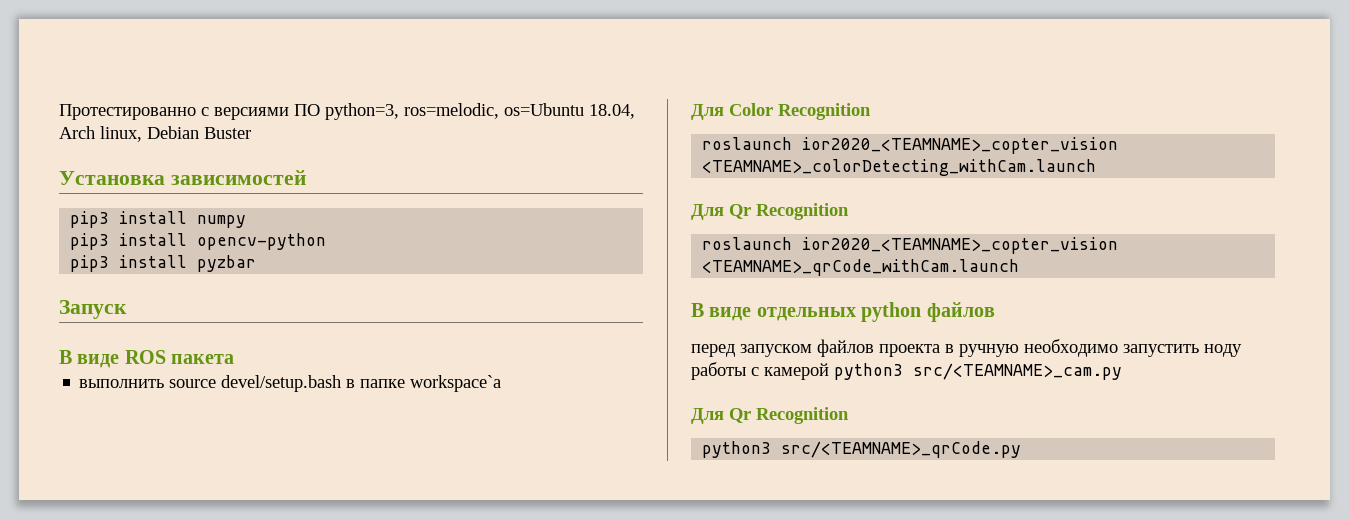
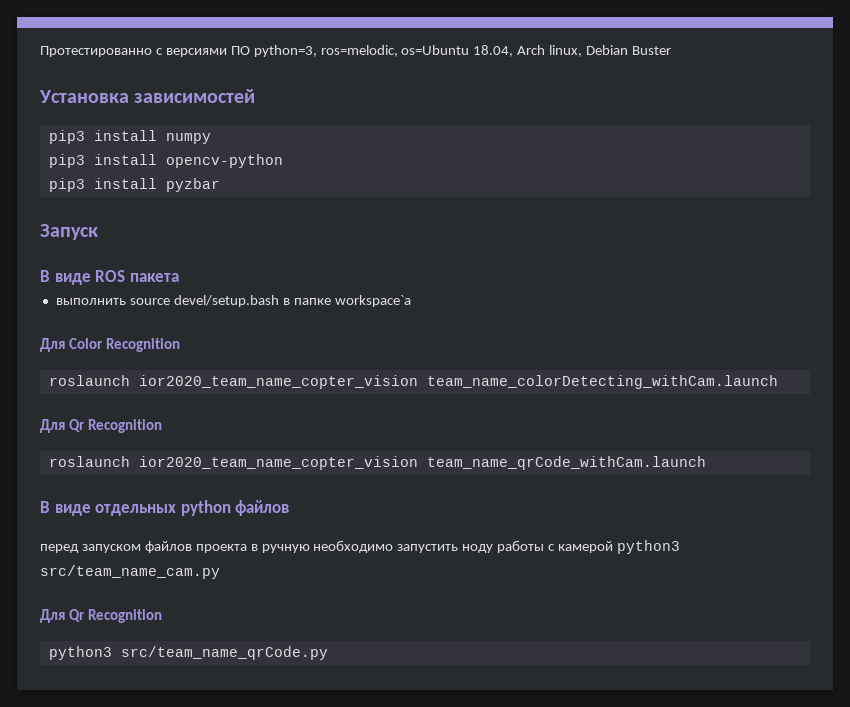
- roslaunch ior2020_<TEAMNAME>_copter_vision <TEAMNAME>_colorDetecting_withCam.launch
+ roslaunch ior2020_team_name_copter_vision team_name_colorDetecting_withCam.launch
- roslaunch ior2020_<TEAMNAME>_copter_vision <TEAMNAME>_qrCode_withCam.launch
+ roslaunch ior2020_team_name_copter_vision team_name_qrCode_withCam.launch
- перед запуском файлов проекта в ручную необходимо запустить ноду работы с камерой python3 src/<TEAMNAME>_cam.py
+ перед запуском файлов проекта в ручную необходимо запустить ноду работы с камерой python3 src/team_name_cam.py
- python3 src/<TEAMNAME>_qrCode.py
+ python3 src/team_name_qrCode.py

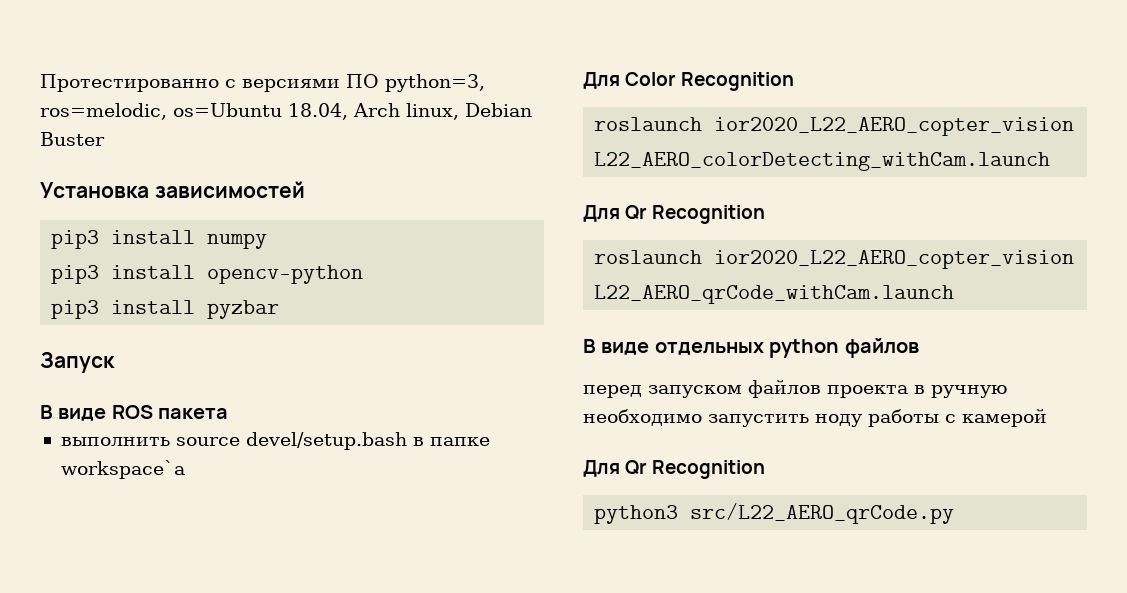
- roslaunch ior2020_team_name_copter_vision team_name_colorDetecting_withCam.launch
+ roslaunch ior2020_L22_AERO_copter_vision L22_AERO_colorDetecting_withCam.launch
- roslaunch ior2020_team_name_copter_vision team_name_qrCode_withCam.launch
+ roslaunch ior2020_L22_AERO_copter_vision L22_AERO_qrCode_withCam.launch
- перед запуском файлов проекта в ручную необходимо запустить ноду работы с камерой python3 src/team_name_cam.py
+ перед запуском файлов проекта в ручную необходимо запустить ноду работы с камерой
- python3 src/team_name_qrCode.py
+ python3 src/L22_AERO_qrCode.py

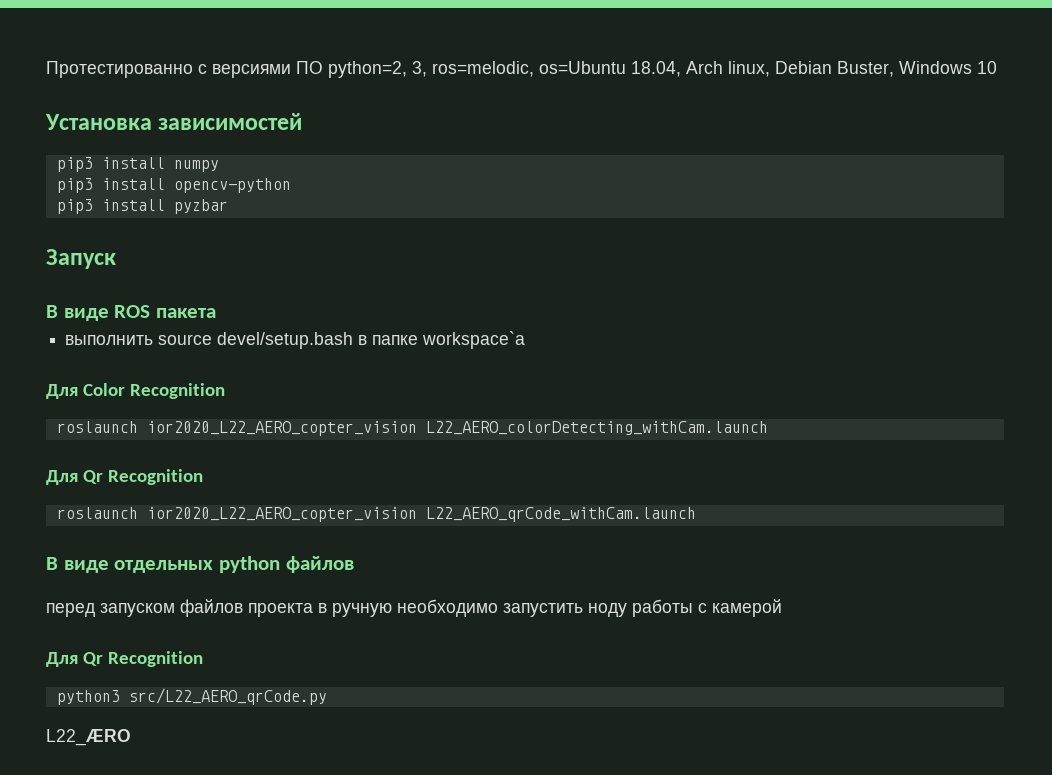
- Протестированно с версиями ПО python=3, ros=melodic, os=Ubuntu 18.04, Arch linux, Debian Buster
+ Протестированно с версиями ПО python=2, 3, ros=melodic, os=Ubuntu 18.04, Arch linux, Debian Buster, Windows 10
+ L22_ÆRO

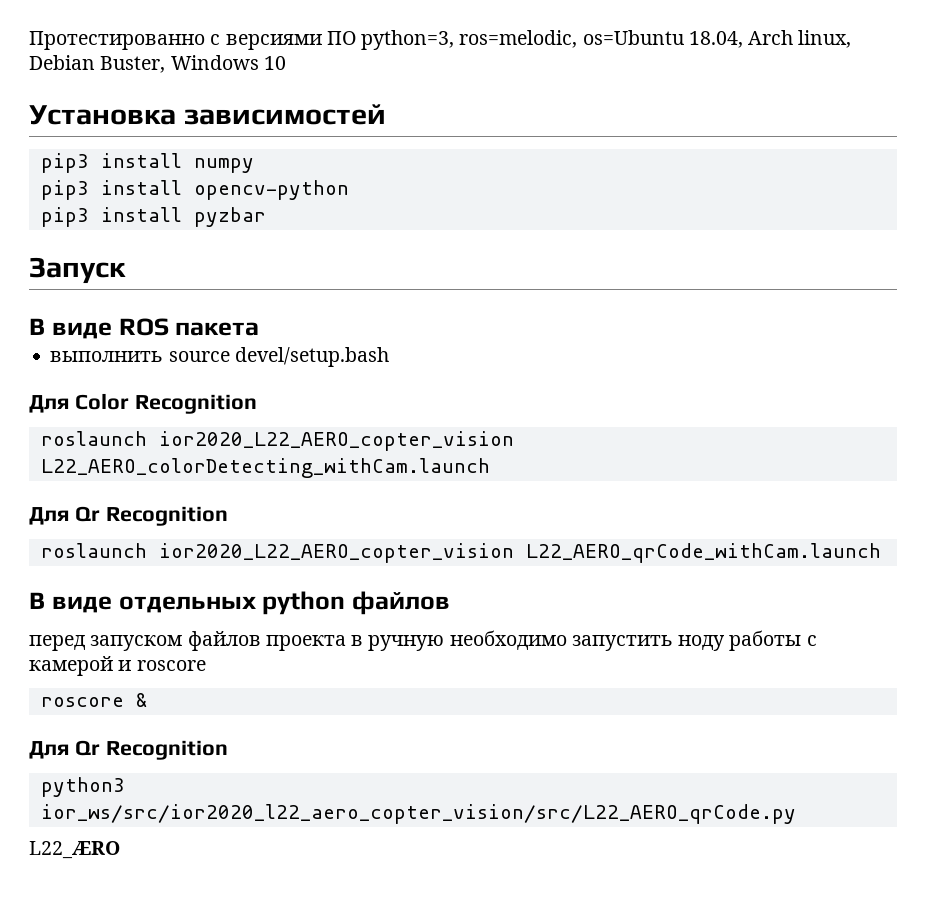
- Протестированно с версиями ПО python=2, 3, ros=melodic, os=Ubuntu 18.04, Arch linux, Debian Buster, Windows 10
+ Протестированно с версиями ПО python=3, ros=melodic, os=Ubuntu 18.04, Arch linux, Debian Buster, Windows 10
- выполнить source devel/setup.bash в папке workspace`a
+ выполнить source devel/setup.bash
- перед запуском файлов проекта в ручную необходимо запустить ноду работы с камерой
+ перед запуском файлов проекта в ручную необходимо запустить ноду работы с камерой и roscore
+ roscore &
- python3 src/L22_AERO_qrCode.py
+ python3 ior_ws/src/ior2020_l22_aero_copter_vision/src/L22_AERO_qrCode.py

